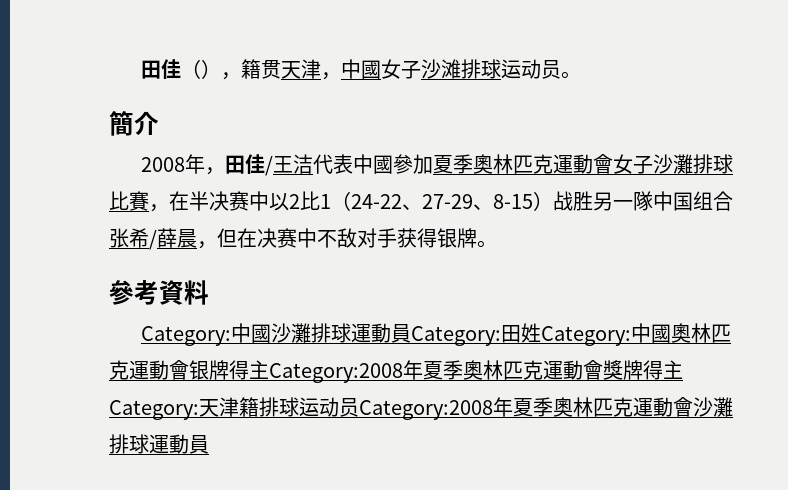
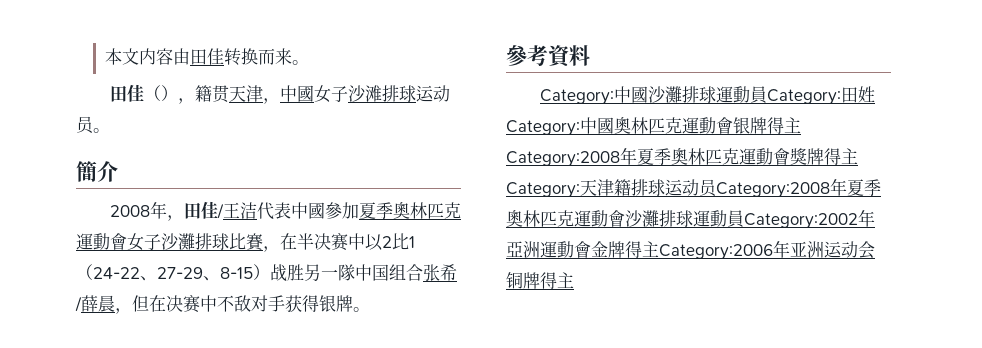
+ 本文内容由田佳转换而来。
- Category:中國沙灘排球運動員Category:田姓Category:中國奧林匹克運動會银牌得主Category:2008年夏季奧林匹克運動會獎牌得主Category:天津籍排球运动员Category:2008年夏季奧林匹克運動會沙灘排球運動員
+ Category:中國沙灘排球運動員Category:田姓Category:中國奧林匹克運動會银牌得主Category:2008年夏季奧林匹克運動會獎牌得主Category:天津籍排球运动员Category:2008年夏季奧林匹克運動會沙灘排球運動員Category:2002年亞洲運動會金牌得主Category:2006年亚洲运动会铜牌得主

